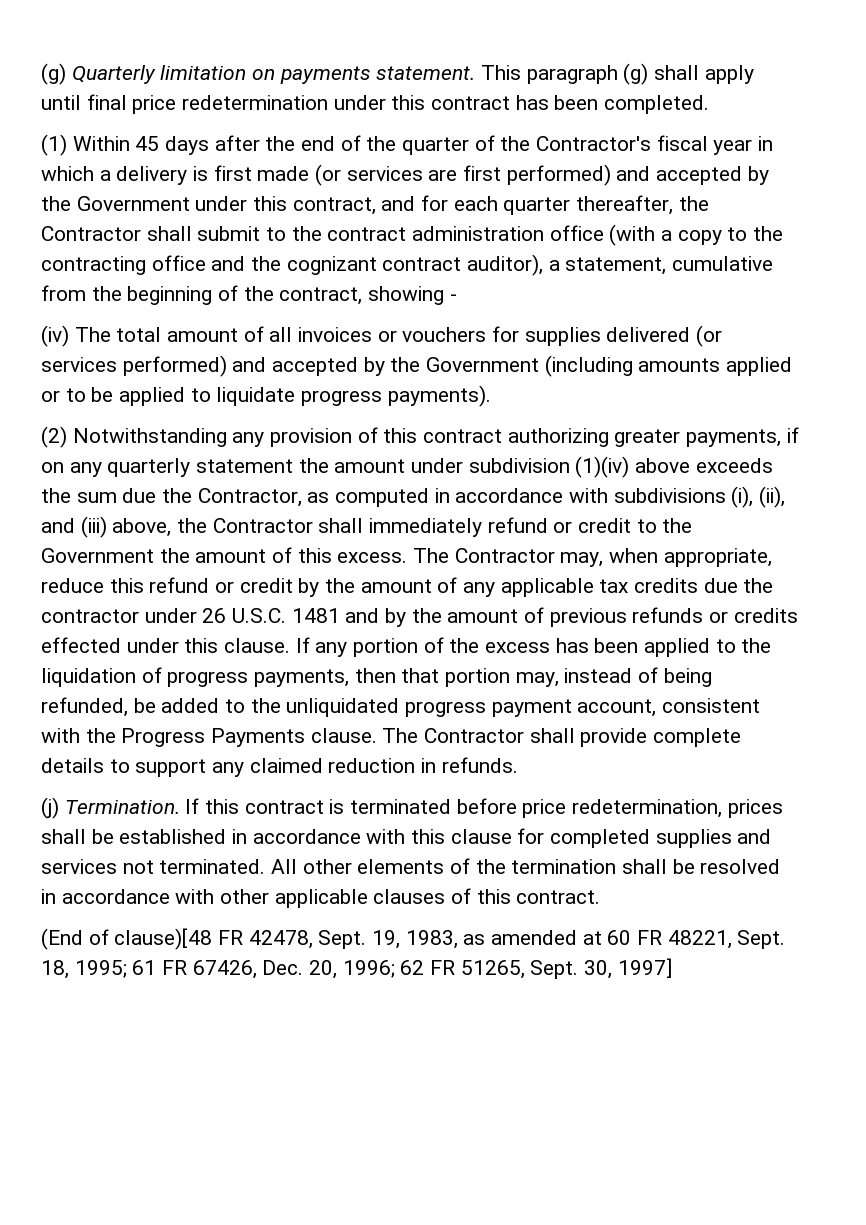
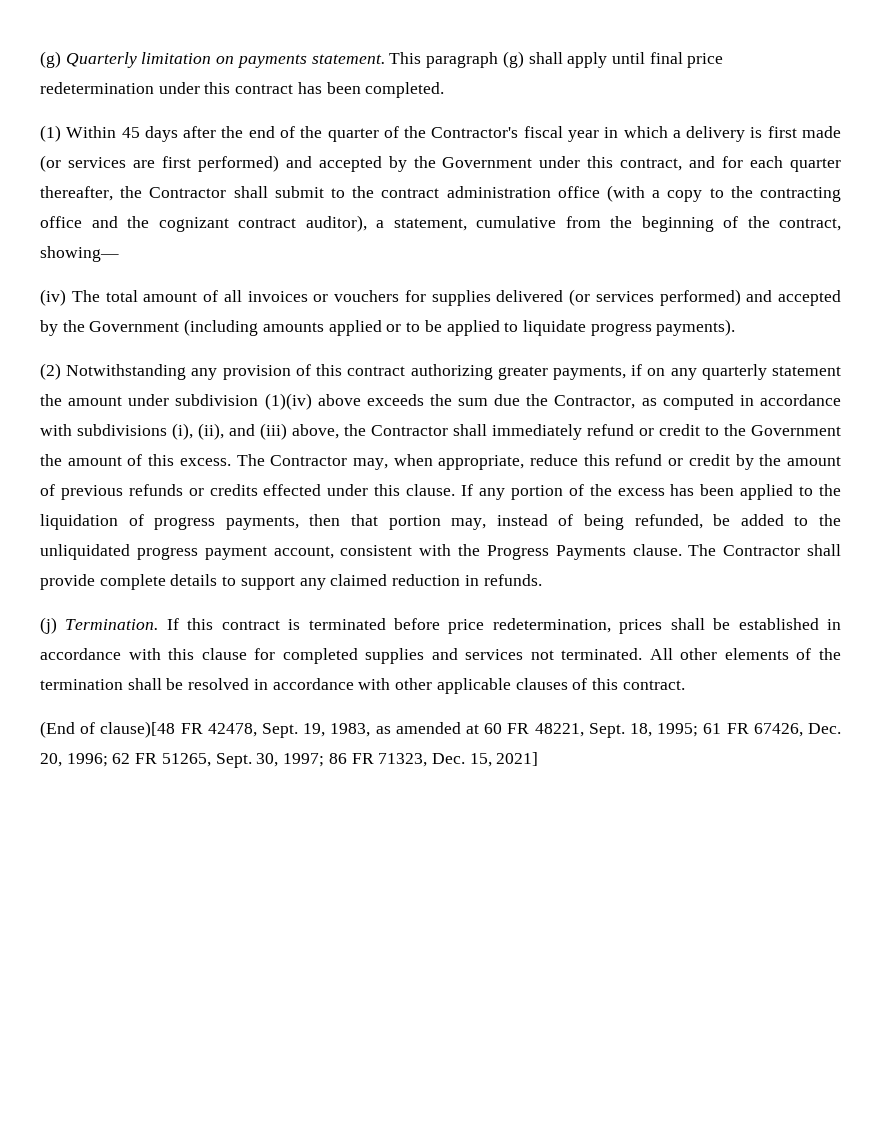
- (1) Within 45 days after the end of the quarter of the Contractor's fiscal year in which a delivery is first made (or services are first performed) and accepted by the Government under this contract, and for each quarter thereafter, the Contractor shall submit to the contract administration office (with a copy to the contracting office and the cognizant contract auditor), a statement, cumulative from the beginning of the contract, showing -
+ (1) Within 45 days after the end of the quarter of the Contractor's fiscal year in which a delivery is first made (or services are first performed) and accepted by the Government under this contract, and for each quarter thereafter, the Contractor shall submit to the contract administration office (with a copy to the contracting office and the cognizant contract auditor), a statement, cumulative from the beginning of the contract, showing—
- The Contractor may, when appropriate, reduce this refund or credit by the amount of any applicable tax credits due the contractor under 26 U.S.C. 1481 and by the amount of previous refunds or credits effected under this clause.
+ The Contractor may, when appropriate, reduce this refund or credit by the amount of previous refunds or credits effected under this clause.
- 30, 1997]
+ 30, 1997; 86 FR 71323, Dec. 15, 2021]

